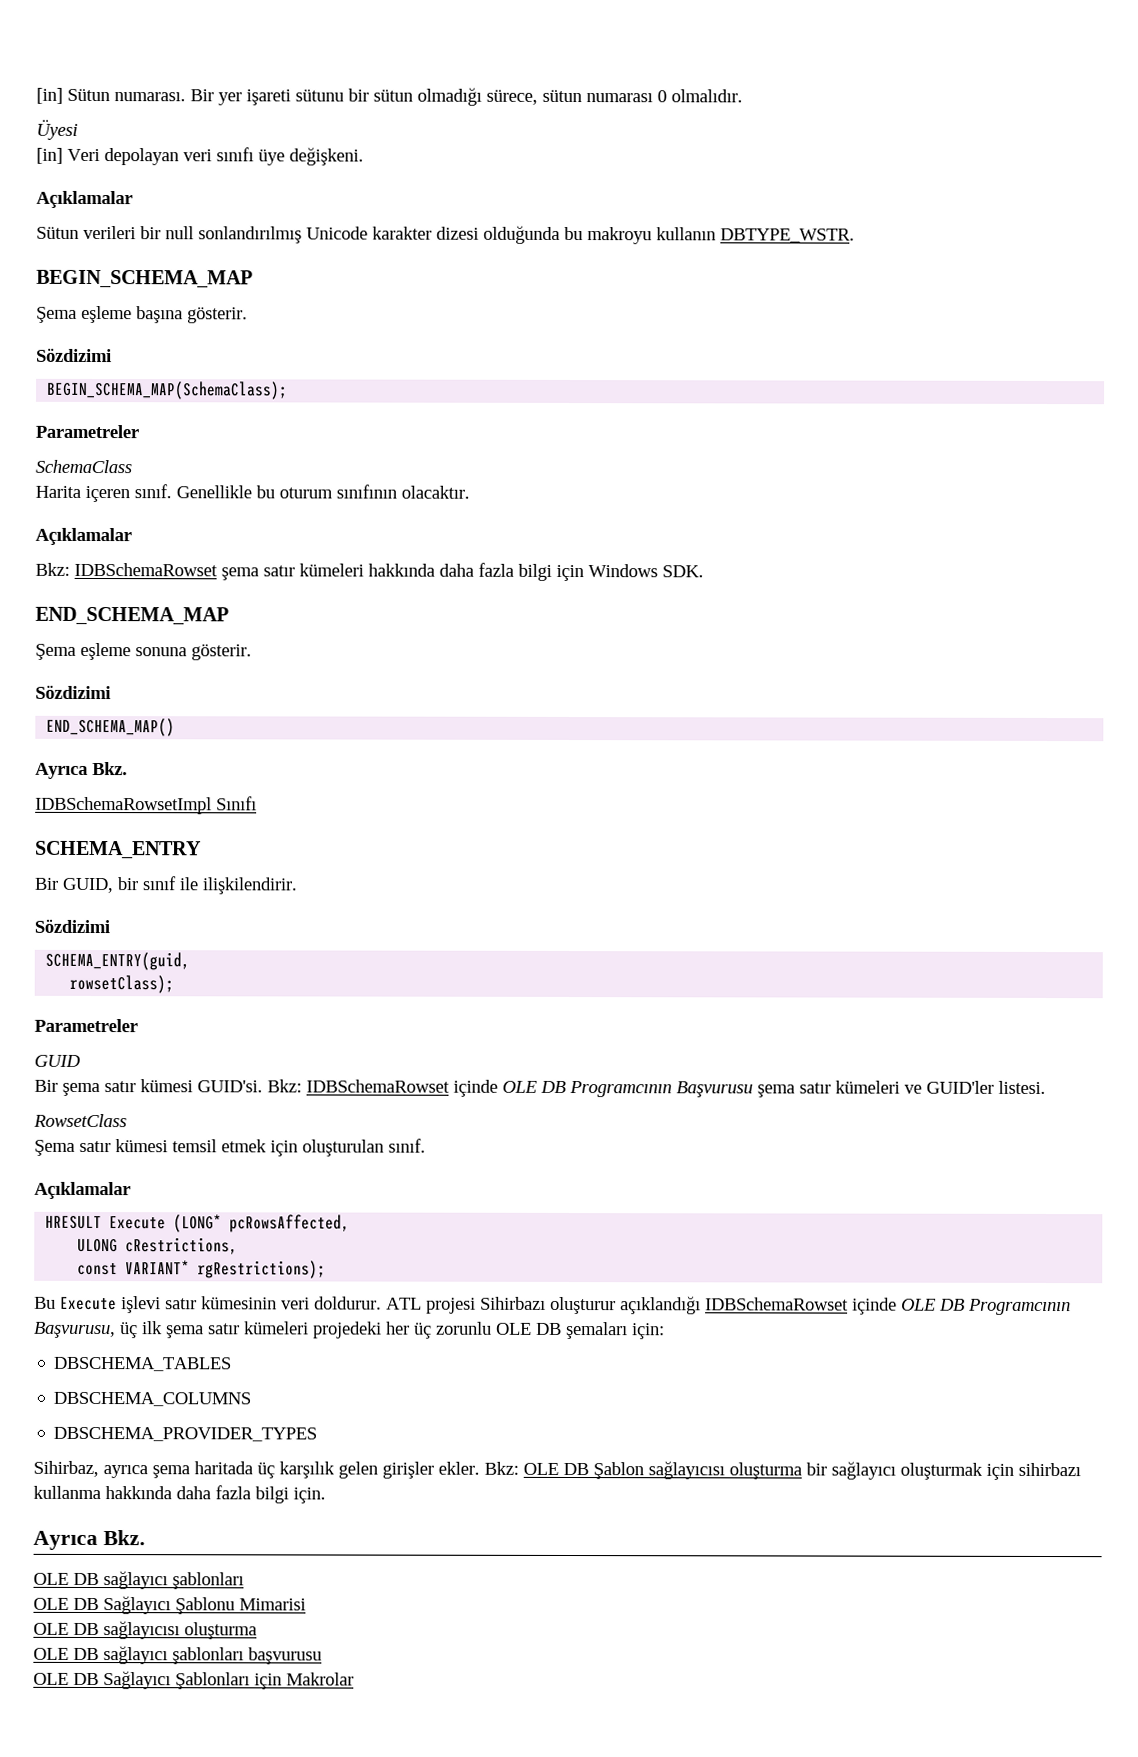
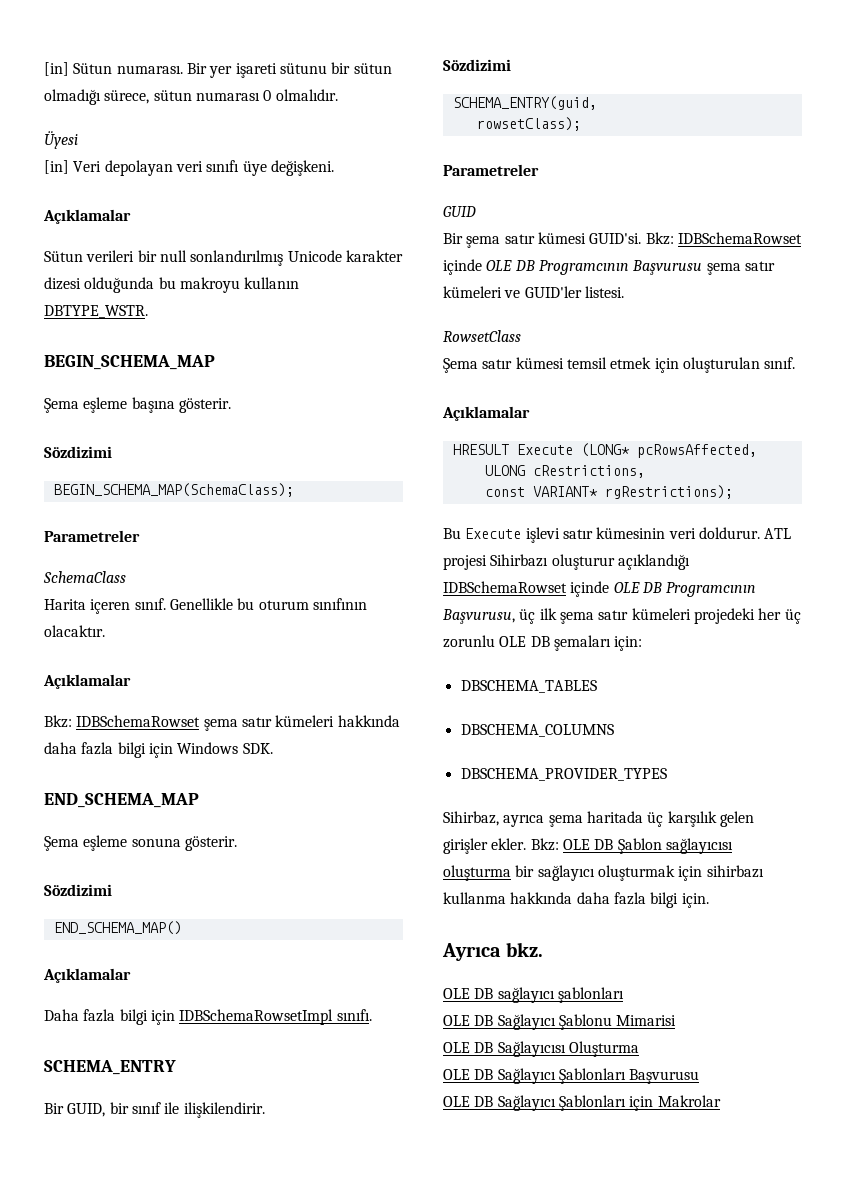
  END_SCHEMA_MAP()
- Ayrıca Bkz.
- IDBSchemaRowsetImpl Sınıfı
+ Açıklamalar
+ Daha fazla bilgi için IDBSchemaRowsetImpl sınıfı.
  Bkz: OLE DB Şablon sağlayıcısı oluşturma bir sağlayıcı oluşturmak için sihirbazı kullanma hakkında daha fazla bilgi için.
- Ayrıca Bkz.
+ Ayrıca bkz.
- OLE DB sağlayıcısı oluşturma
- OLE DB sağlayıcı şablonları başvurusu
+ OLE DB Sağlayıcısı Oluşturma
+ OLE DB Sağlayıcı Şablonları Başvurusu

